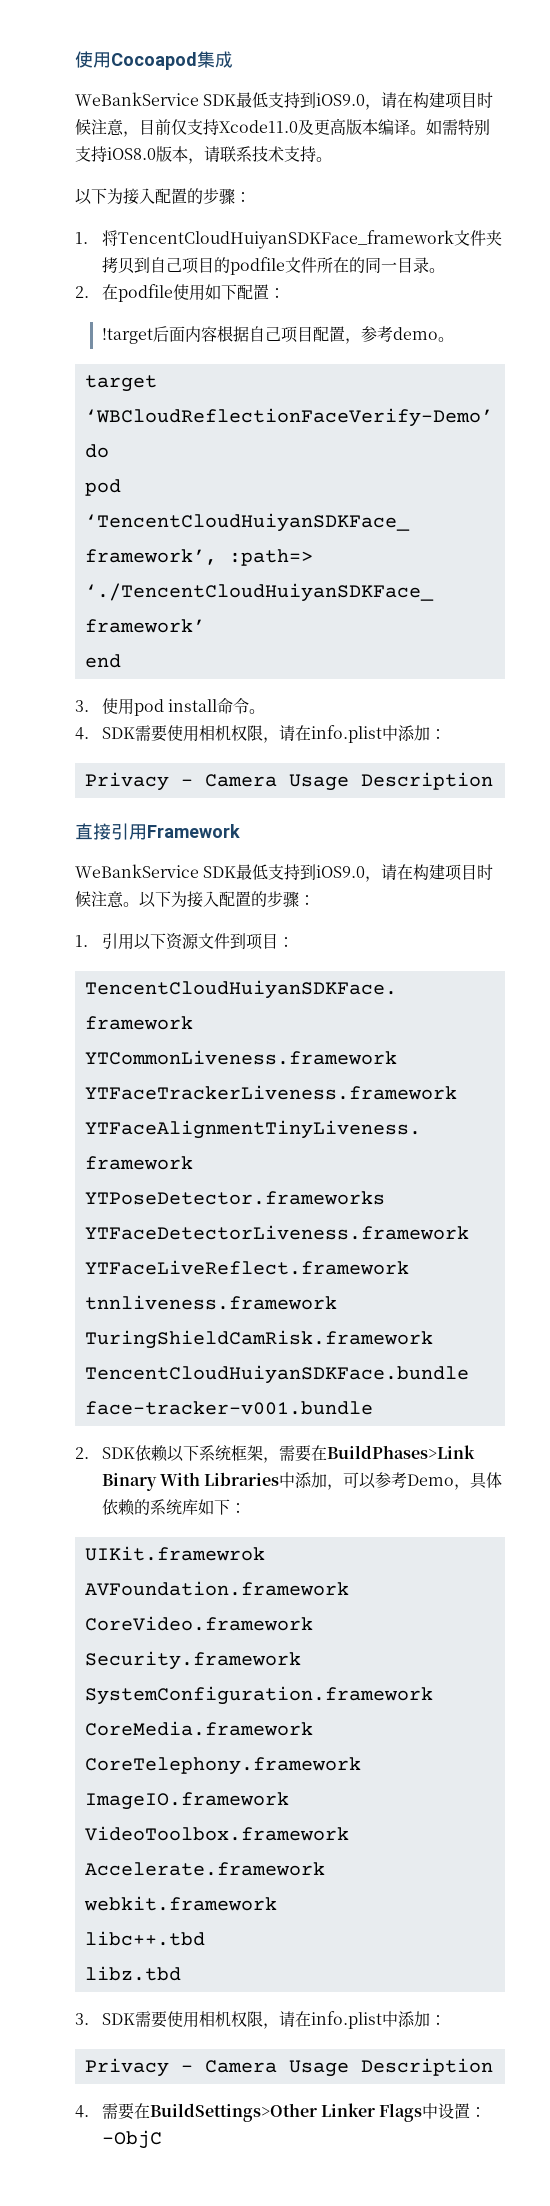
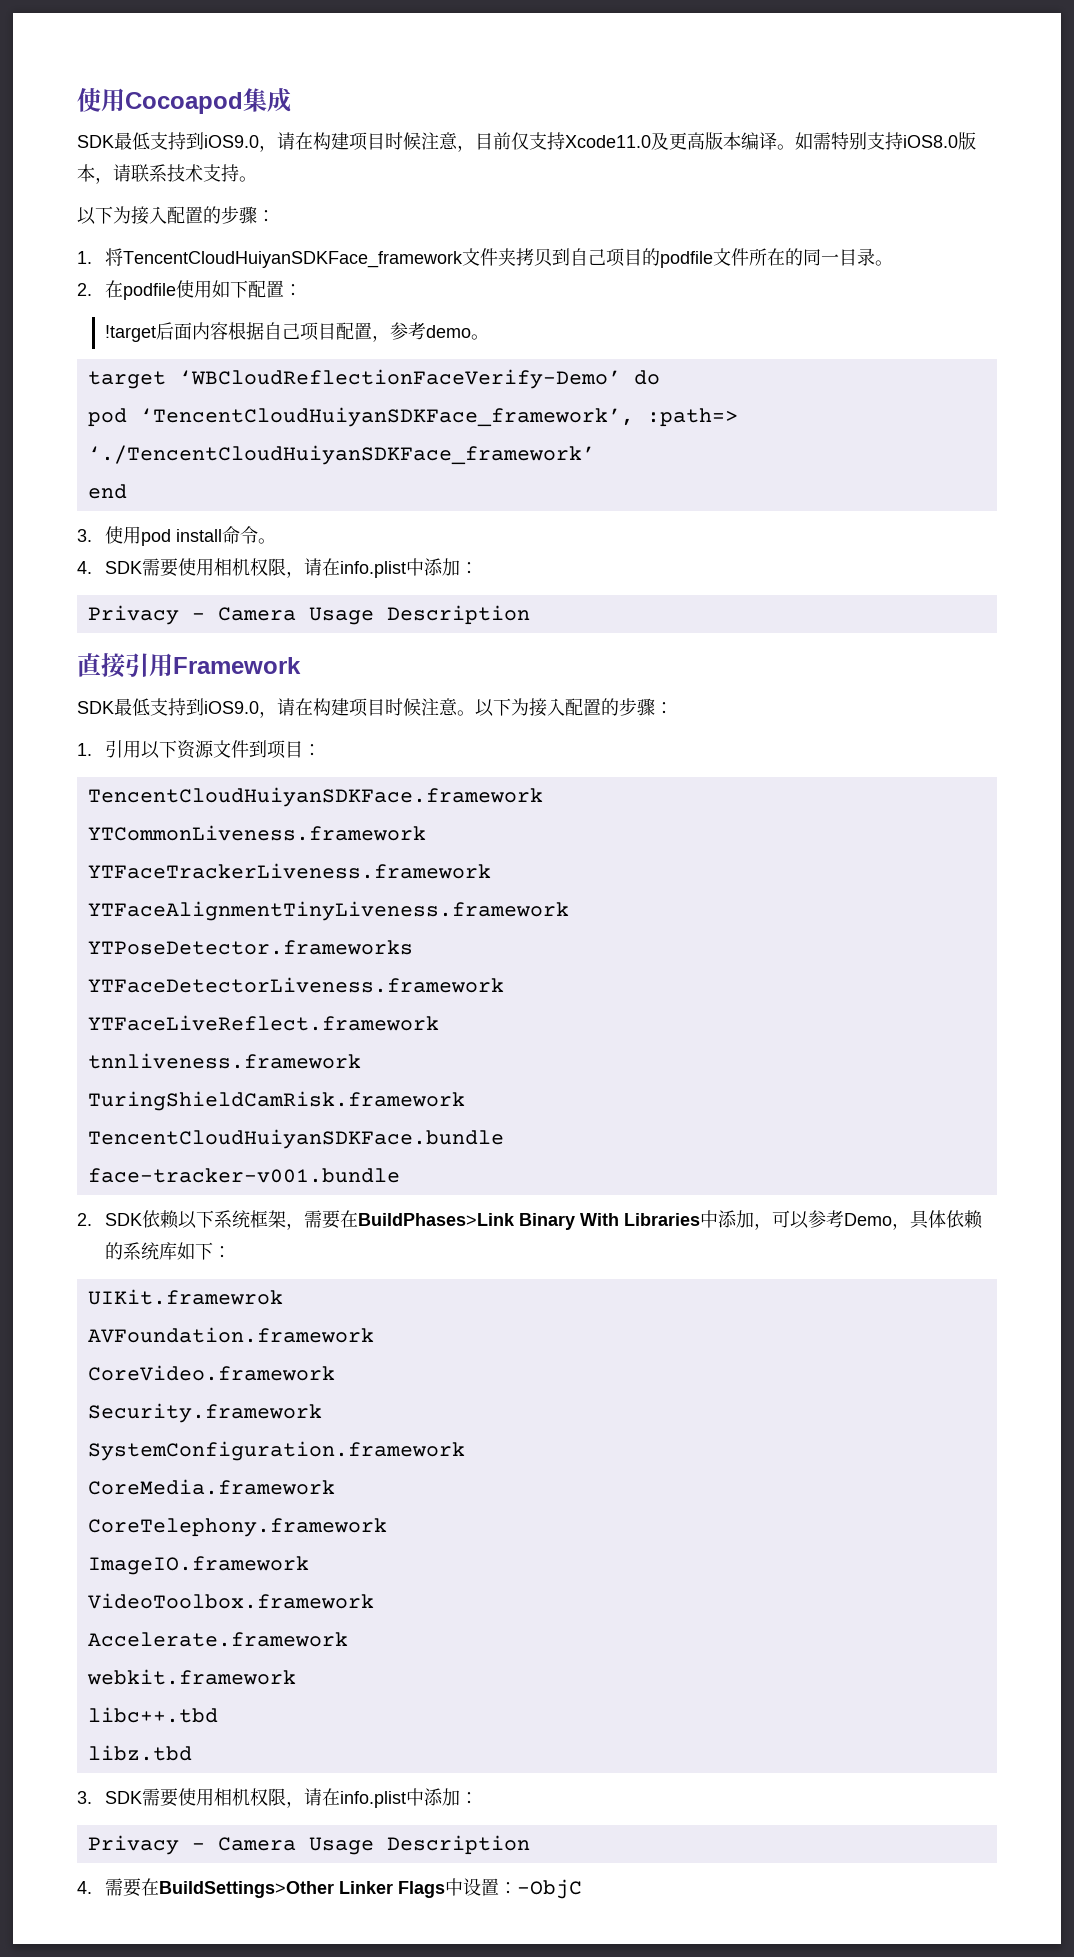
- WeBankService SDK最低支持到iOS9.0，请在构建项目时候注意，目前仅支持Xcode11.0及更高版本编译。
+ SDK最低支持到iOS9.0，请在构建项目时候注意，目前仅支持Xcode11.0及更高版本编译。
- WeBankService SDK最低支持到iOS9.0，请在构建项目时候注意。
+ SDK最低支持到iOS9.0，请在构建项目时候注意。

